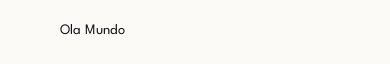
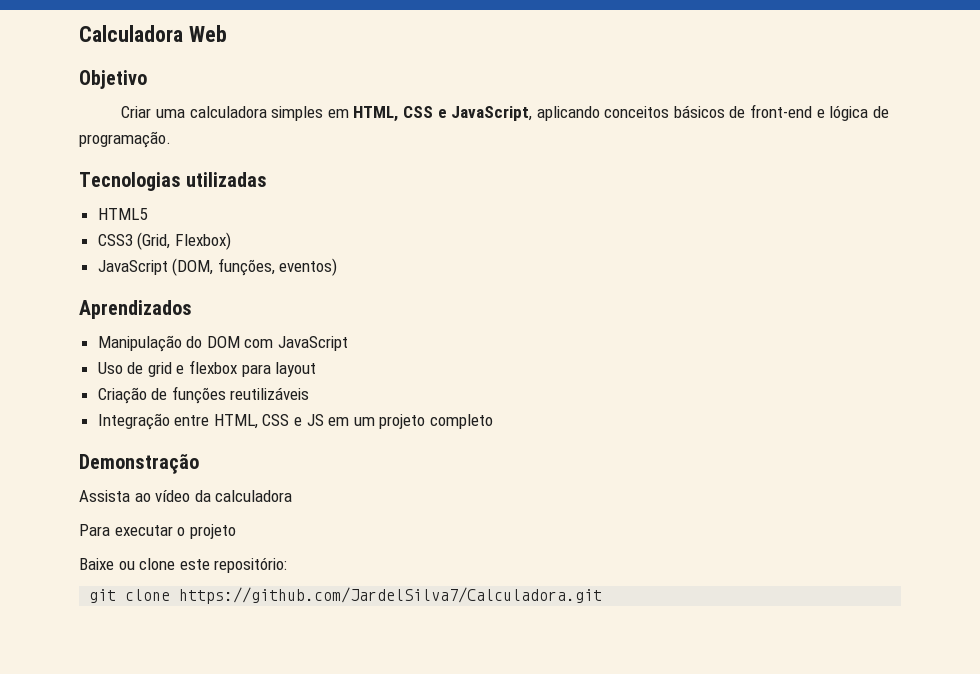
- Ola Mundo
+ Calculadora Web
+ Objetivo
+ Criar uma calculadora simples em HTML, CSS e JavaScript, aplicando conceitos básicos de front-end e lógica de programação.
+ Tecnologias utilizadas
+ HTML5
+ CSS3 (Grid, Flexbox)
+ JavaScript (DOM, funções, eventos)
+ Aprendizados
+ Manipulação do DOM com JavaScript
+ Uso de grid e flexbox para layout
+ Criação de funções reutilizáveis
+ Integração entre HTML, CSS e JS em um projeto completo
+ Demonstração
+ Assista ao vídeo da calculadora
+ Para executar o projeto
+ Baixe ou clone este repositório:
+ git clone https://github.com/JardelSilva7/Calculadora.git

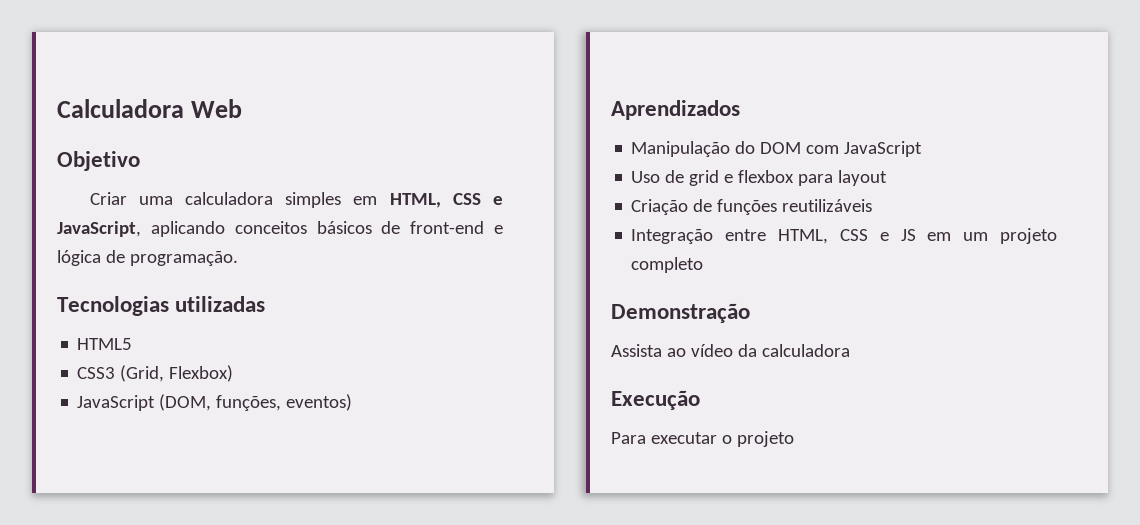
+ Execução
- Baixe ou clone este repositório:
- git clone https://github.com/JardelSilva7/Calculadora.git

